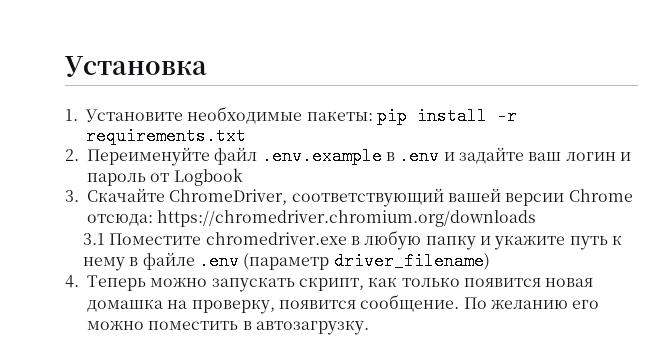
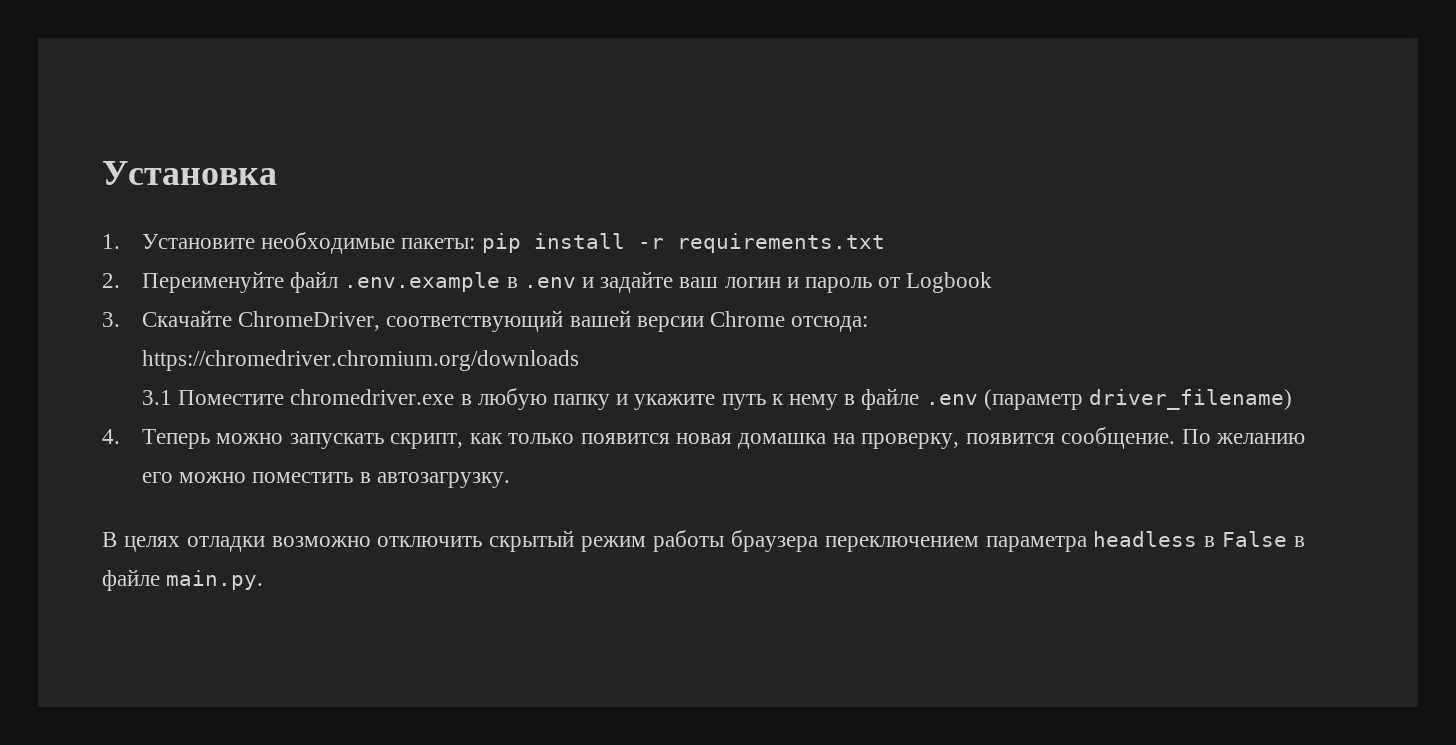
+ В целях отладки возможно отключить скрытый режим работы браузера переключением параметра headless в False в файле main.py.

